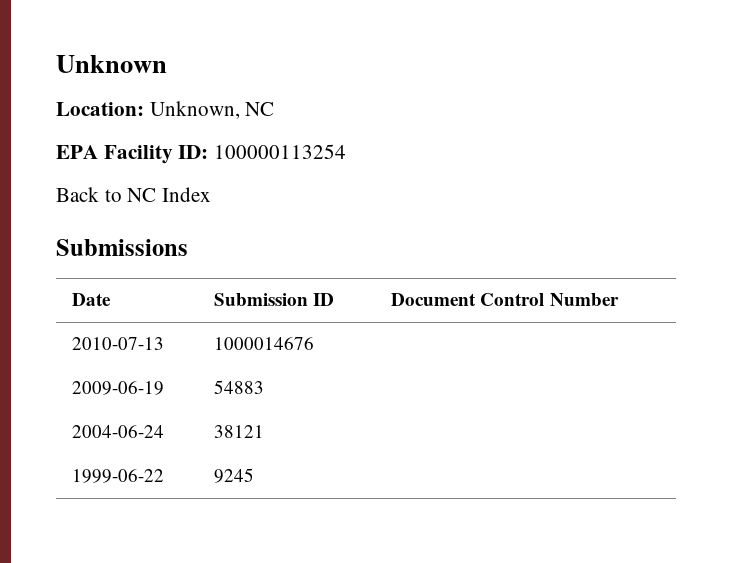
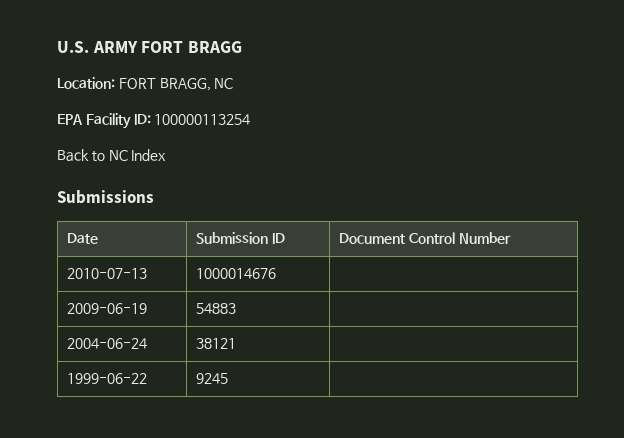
- Unknown
+ U.S. ARMY FORT BRAGG
- Location: Unknown, NC
+ Location: FORT BRAGG, NC

